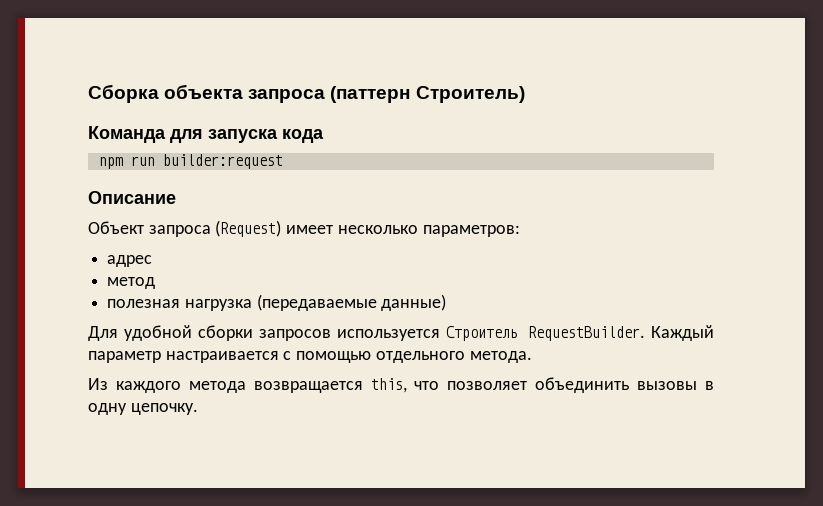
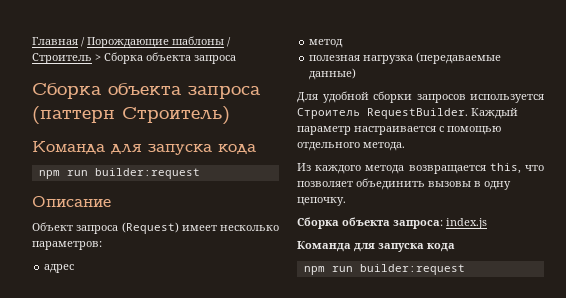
+ Главная / Порождающие шаблоны / Строитель > Сборка объекта запроса
+ Сборка объекта запроса: index.js
+ Команда для запуска кода
+ npm run builder:request

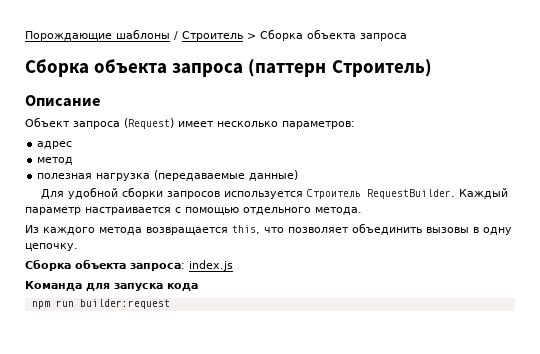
- Главная / Порождающие шаблоны / Строитель > Сборка объекта запроса
+ Порождающие шаблоны / Строитель > Сборка объекта запроса
  Сборка объекта запроса (паттерн Строитель)
- Команда для запуска кода
- npm run builder:request

